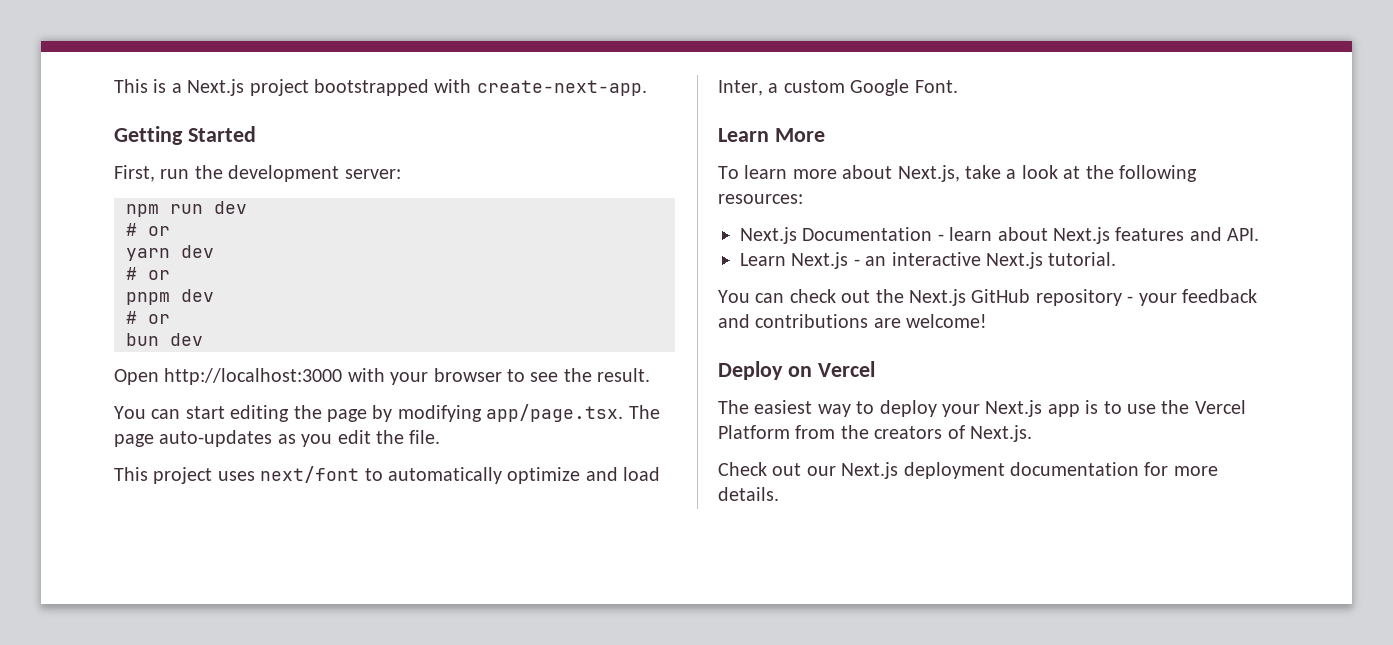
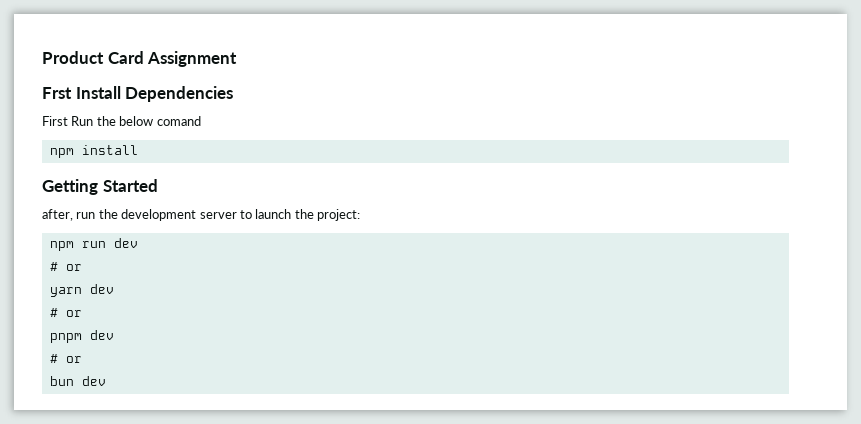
- This is a Next.js project bootstrapped with create-next-app.
+ Product Card Assignment
+ Frst Install Dependencies
+ First Run the below comand
+ npm install
- First, run the development server:
+ after, run the development server to launch the project:
- Open http://localhost:3000 with your browser to see the result.
- You can start editing the page by modifying app/page.tsx. The page auto-updates as you edit the file.
- This project uses next/font to automatically optimize and load Inter, a custom Google Font.
- Learn More
- To learn more about Next.js, take a look at the following resources:
- Next.js Documentation - learn about Next.js features and API.
- Learn Next.js - an interactive Next.js tutorial.
- You can check out the Next.js GitHub repository - your feedback and contributions are welcome!
- Deploy on Vercel
- The easiest way to deploy your Next.js app is to use the Vercel Platform from the creators of Next.js.
- Check out our Next.js deployment documentation for more details.

